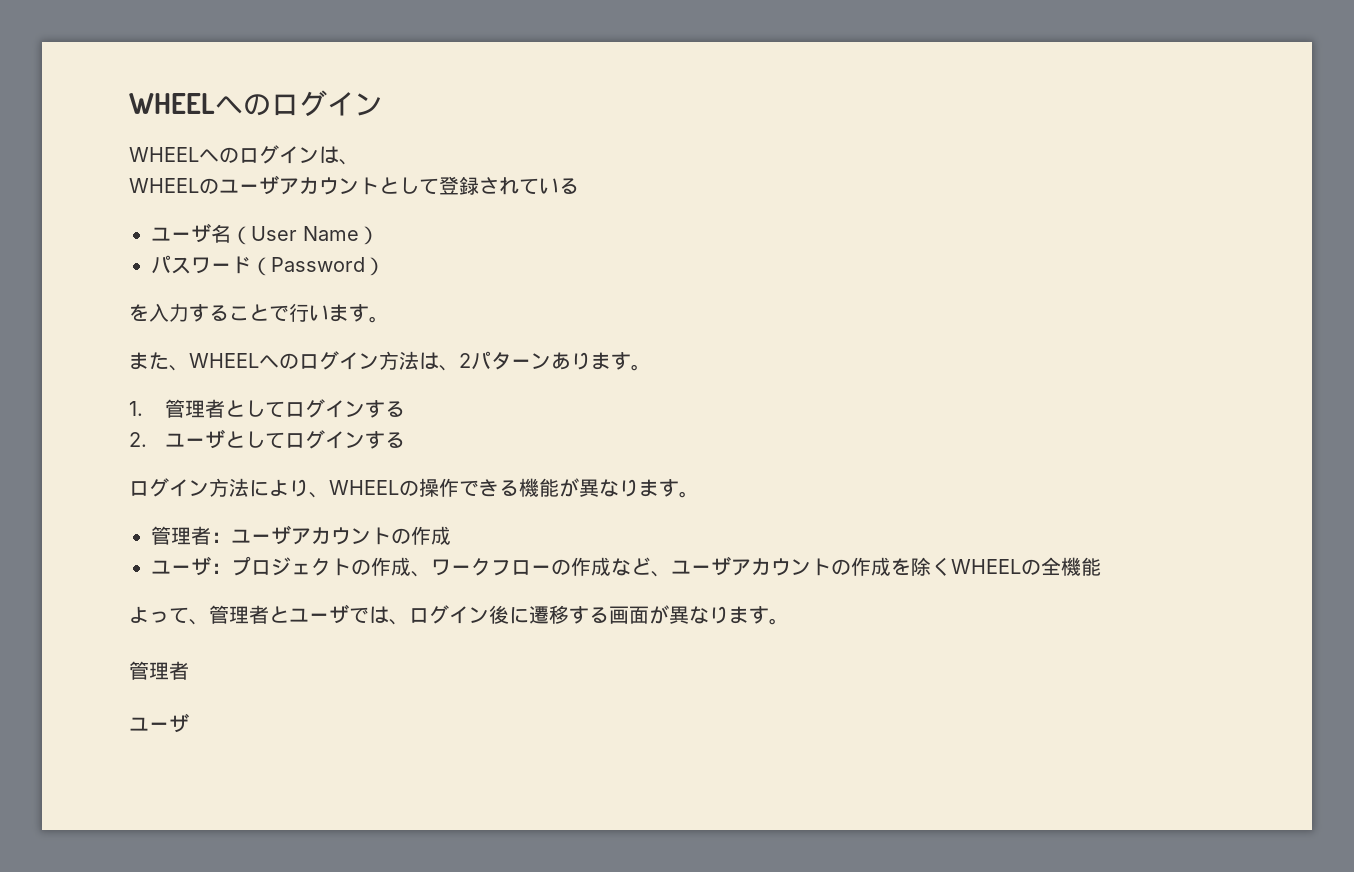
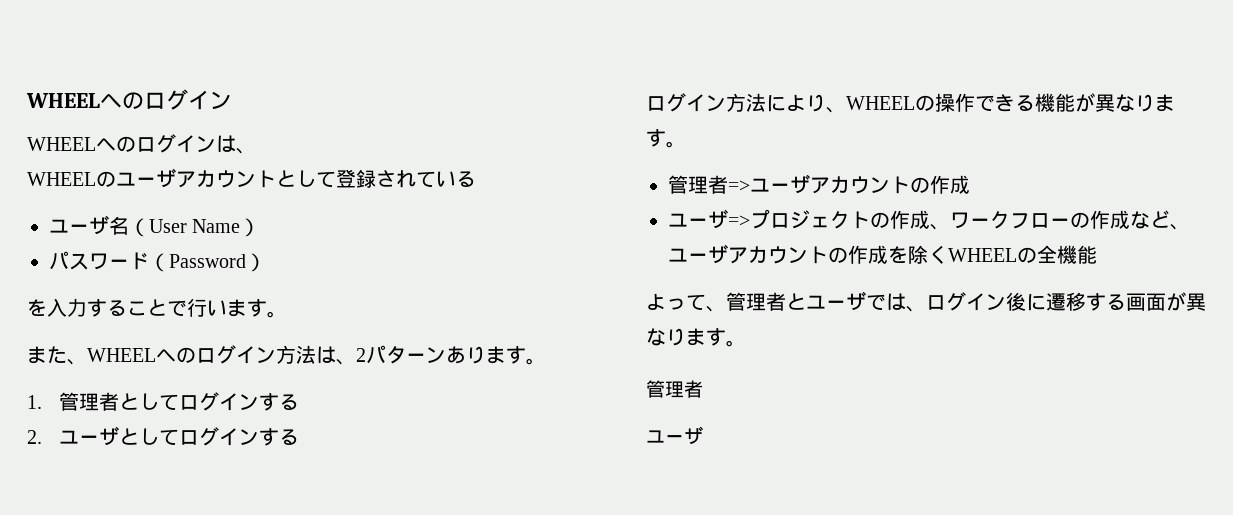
- 管理者：ユーザアカウントの作成
+ 管理者=>ユーザアカウントの作成
- ユーザ：プロジェクトの作成、ワークフローの作成など、ユーザアカウントの作成を除くWHEELの全機能
+ ユーザ=>プロジェクトの作成、ワークフローの作成など、ユーザアカウントの作成を除くWHEELの全機能

